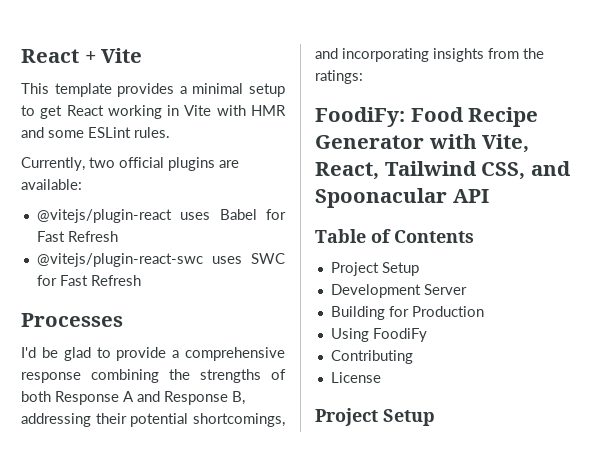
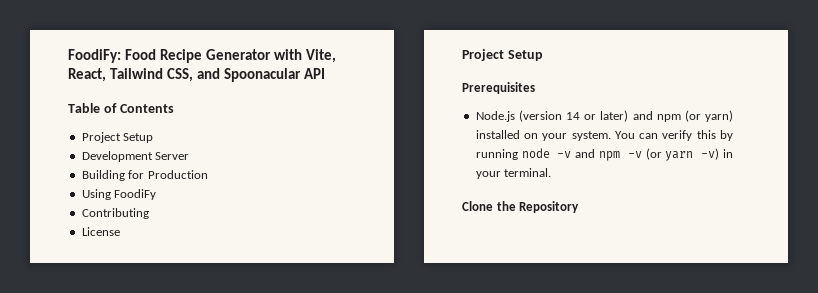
- React + Vite
- This template provides a minimal setup to get React working in Vite with HMR and some ESLint rules.
- Currently, two official plugins are available:
- @vitejs/plugin-react uses Babel for Fast Refresh
- @vitejs/plugin-react-swc uses SWC for Fast Refresh
- Processes
- I'd be glad to provide a comprehensive response combining the strengths of both Response A and Response B, addressing their potential shortcomings, and incorporating insights from the ratings:
+ Prerequisites
+ Node.js (version 14 or later) and npm (or yarn) installed on your system. You can verify this by running node -v and npm -v (or yarn -v) in your terminal.
+ Clone the Repository

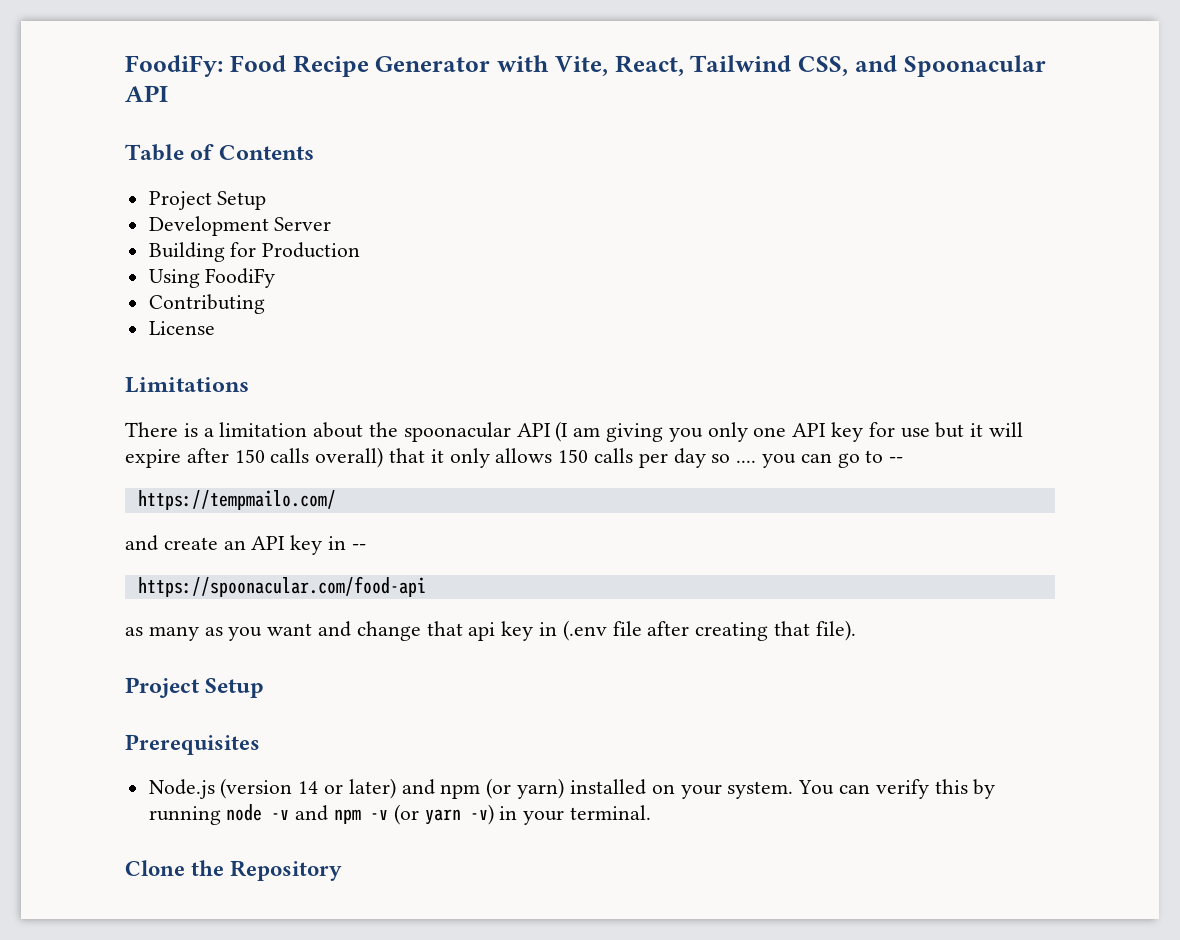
+ Limitations
+ There is a limitation about the spoonacular API (I am giving you only one API key for use but it will expire after 150 calls overall) that it only allows 150 calls per day so .... you can go to --
+ https://tempmailo.com/
+ and create an API key in --
+ https://spoonacular.com/food-api
+ as many as you want and change that api key in (.env file after creating that file).

